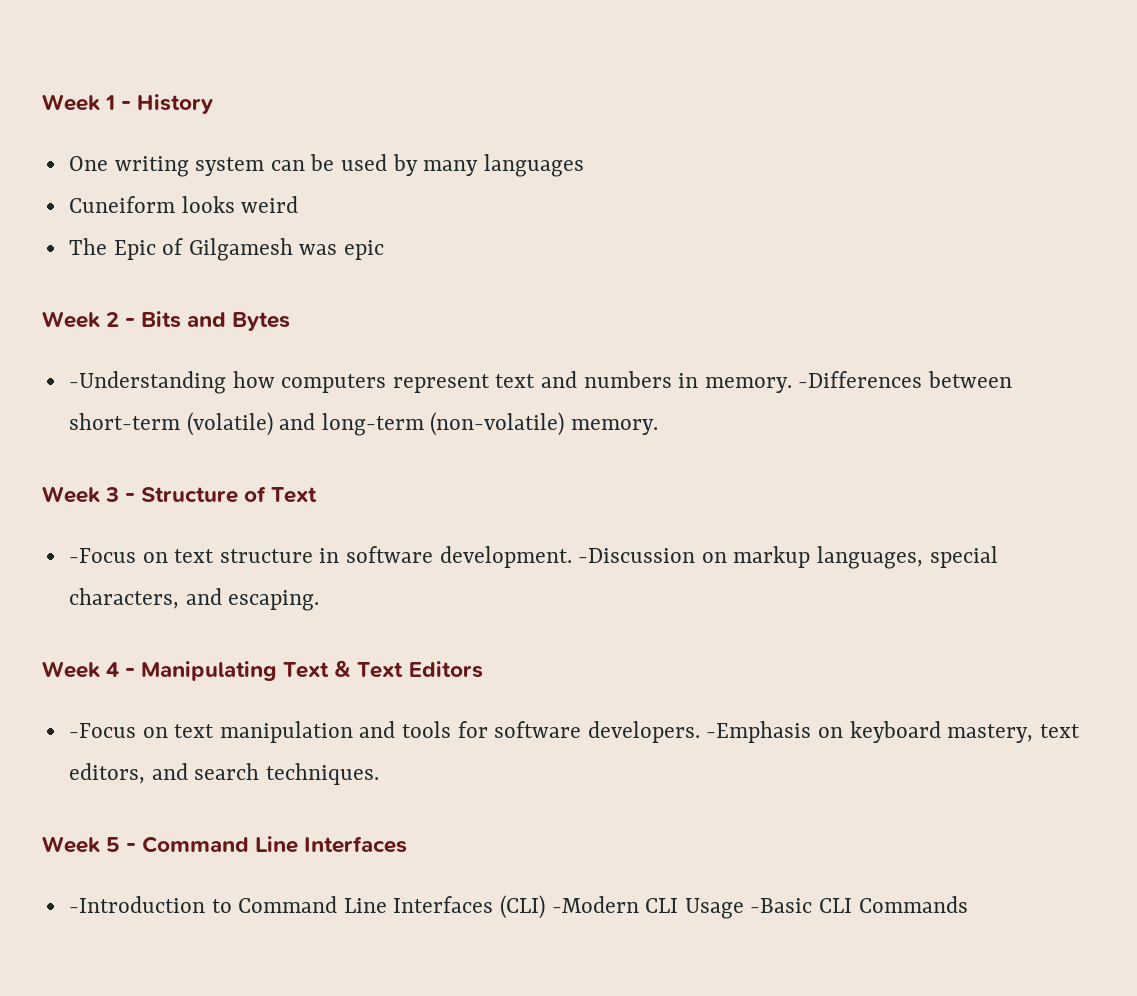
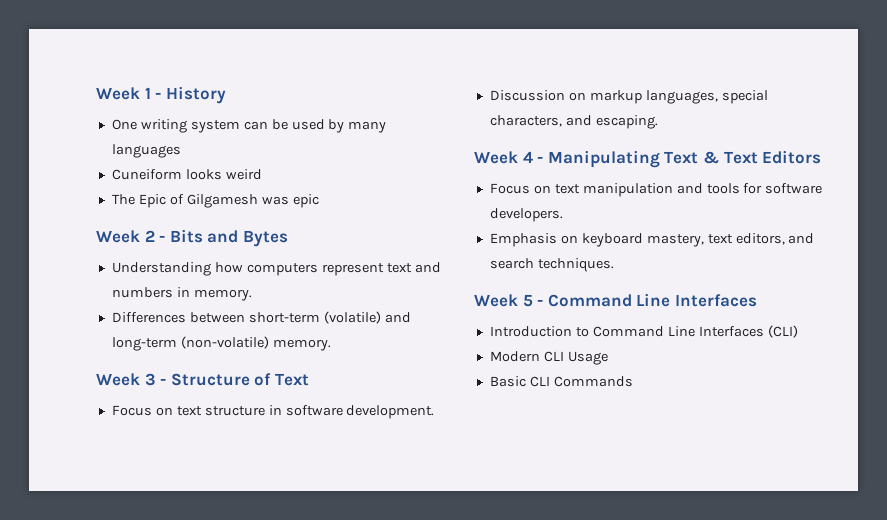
- -Understanding how computers represent text and numbers in memory. -Differences between short-term (volatile) and long-term (non-volatile) memory.
+ Understanding how computers represent text and numbers in memory.
+ Differences between short-term (volatile) and long-term (non-volatile) memory.
- -Focus on text structure in software development. -Discussion on markup languages, special characters, and escaping.
+ Focus on text structure in software development.
+ Discussion on markup languages, special characters, and escaping.
- -Focus on text manipulation and tools for software developers. -Emphasis on keyboard mastery, text editors, and search techniques.
+ Focus on text manipulation and tools for software developers.
+ Emphasis on keyboard mastery, text editors, and search techniques.
- -Introduction to Command Line Interfaces (CLI) -Modern CLI Usage -Basic CLI Commands
+ Introduction to Command Line Interfaces (CLI)
+ Modern CLI Usage
+ Basic CLI Commands

